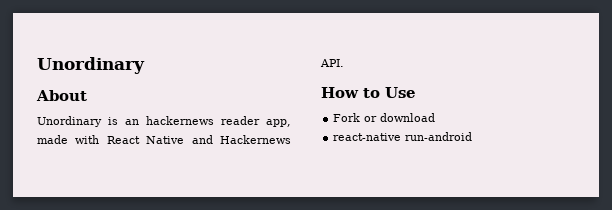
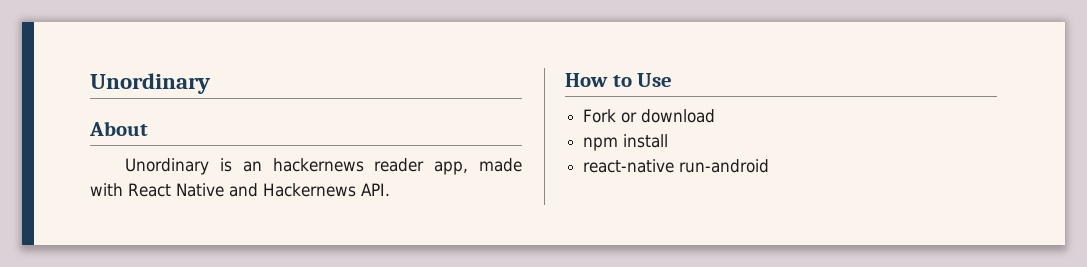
+ npm install

